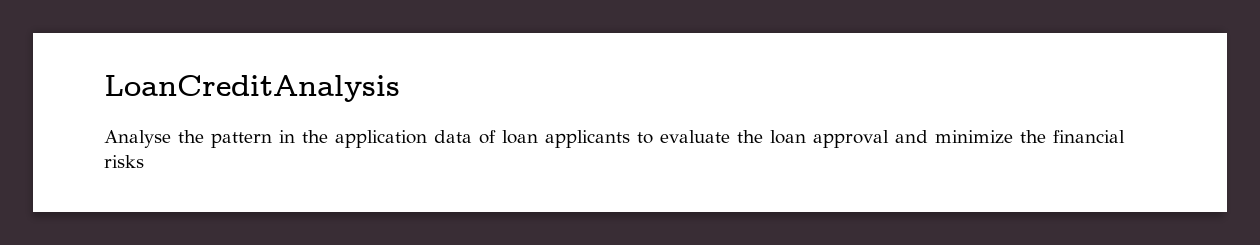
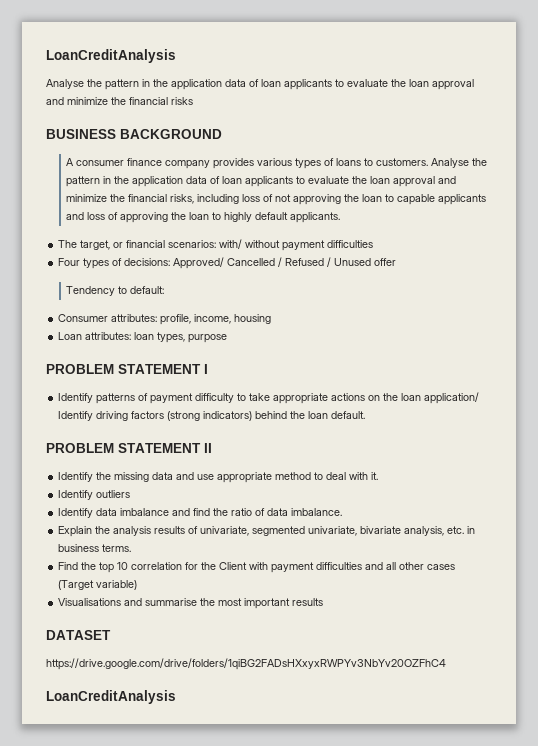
+ BUSINESS BACKGROUND
+ A consumer finance company provides various types of loans to customers. Analyse the pattern in the application data of loan applicants to evaluate the loan approval and minimize the financial risks, including loss of not approving the loan to capable applicants and loss of approving the loan to highly default applicants.
+ The target, or financial scenarios: with/ without payment difficulties
+ Four types of decisions: Approved/ Cancelled / Refused / Unused offer
+ Tendency to default:
+ Consumer attributes: profile, income, housing
+ Loan attributes: loan types, purpose
+ PROBLEM STATEMENT I
+ Identify patterns of payment difficulty to take appropriate actions on the loan application/ Identify driving factors (strong indicators) behind the loan default.
+ PROBLEM STATEMENT II
+ Identify the missing data and use appropriate method to deal with it.
+ Identify outliers
+ Identify data imbalance and find the ratio of data imbalance.
+ Explain the analysis results of univariate, segmented univariate, bivariate analysis, etc. in business terms.
+ Find the top 10 correlation for the Client with payment difficulties and all other cases (Target variable)
+ Visualisations and summarise the most important results
+ DATASET
+ https://drive.google.com/drive/folders/1qiBG2FADsHXxyxRWPYv3NbYv20OZFhC4
+ LoanCreditAnalysis

